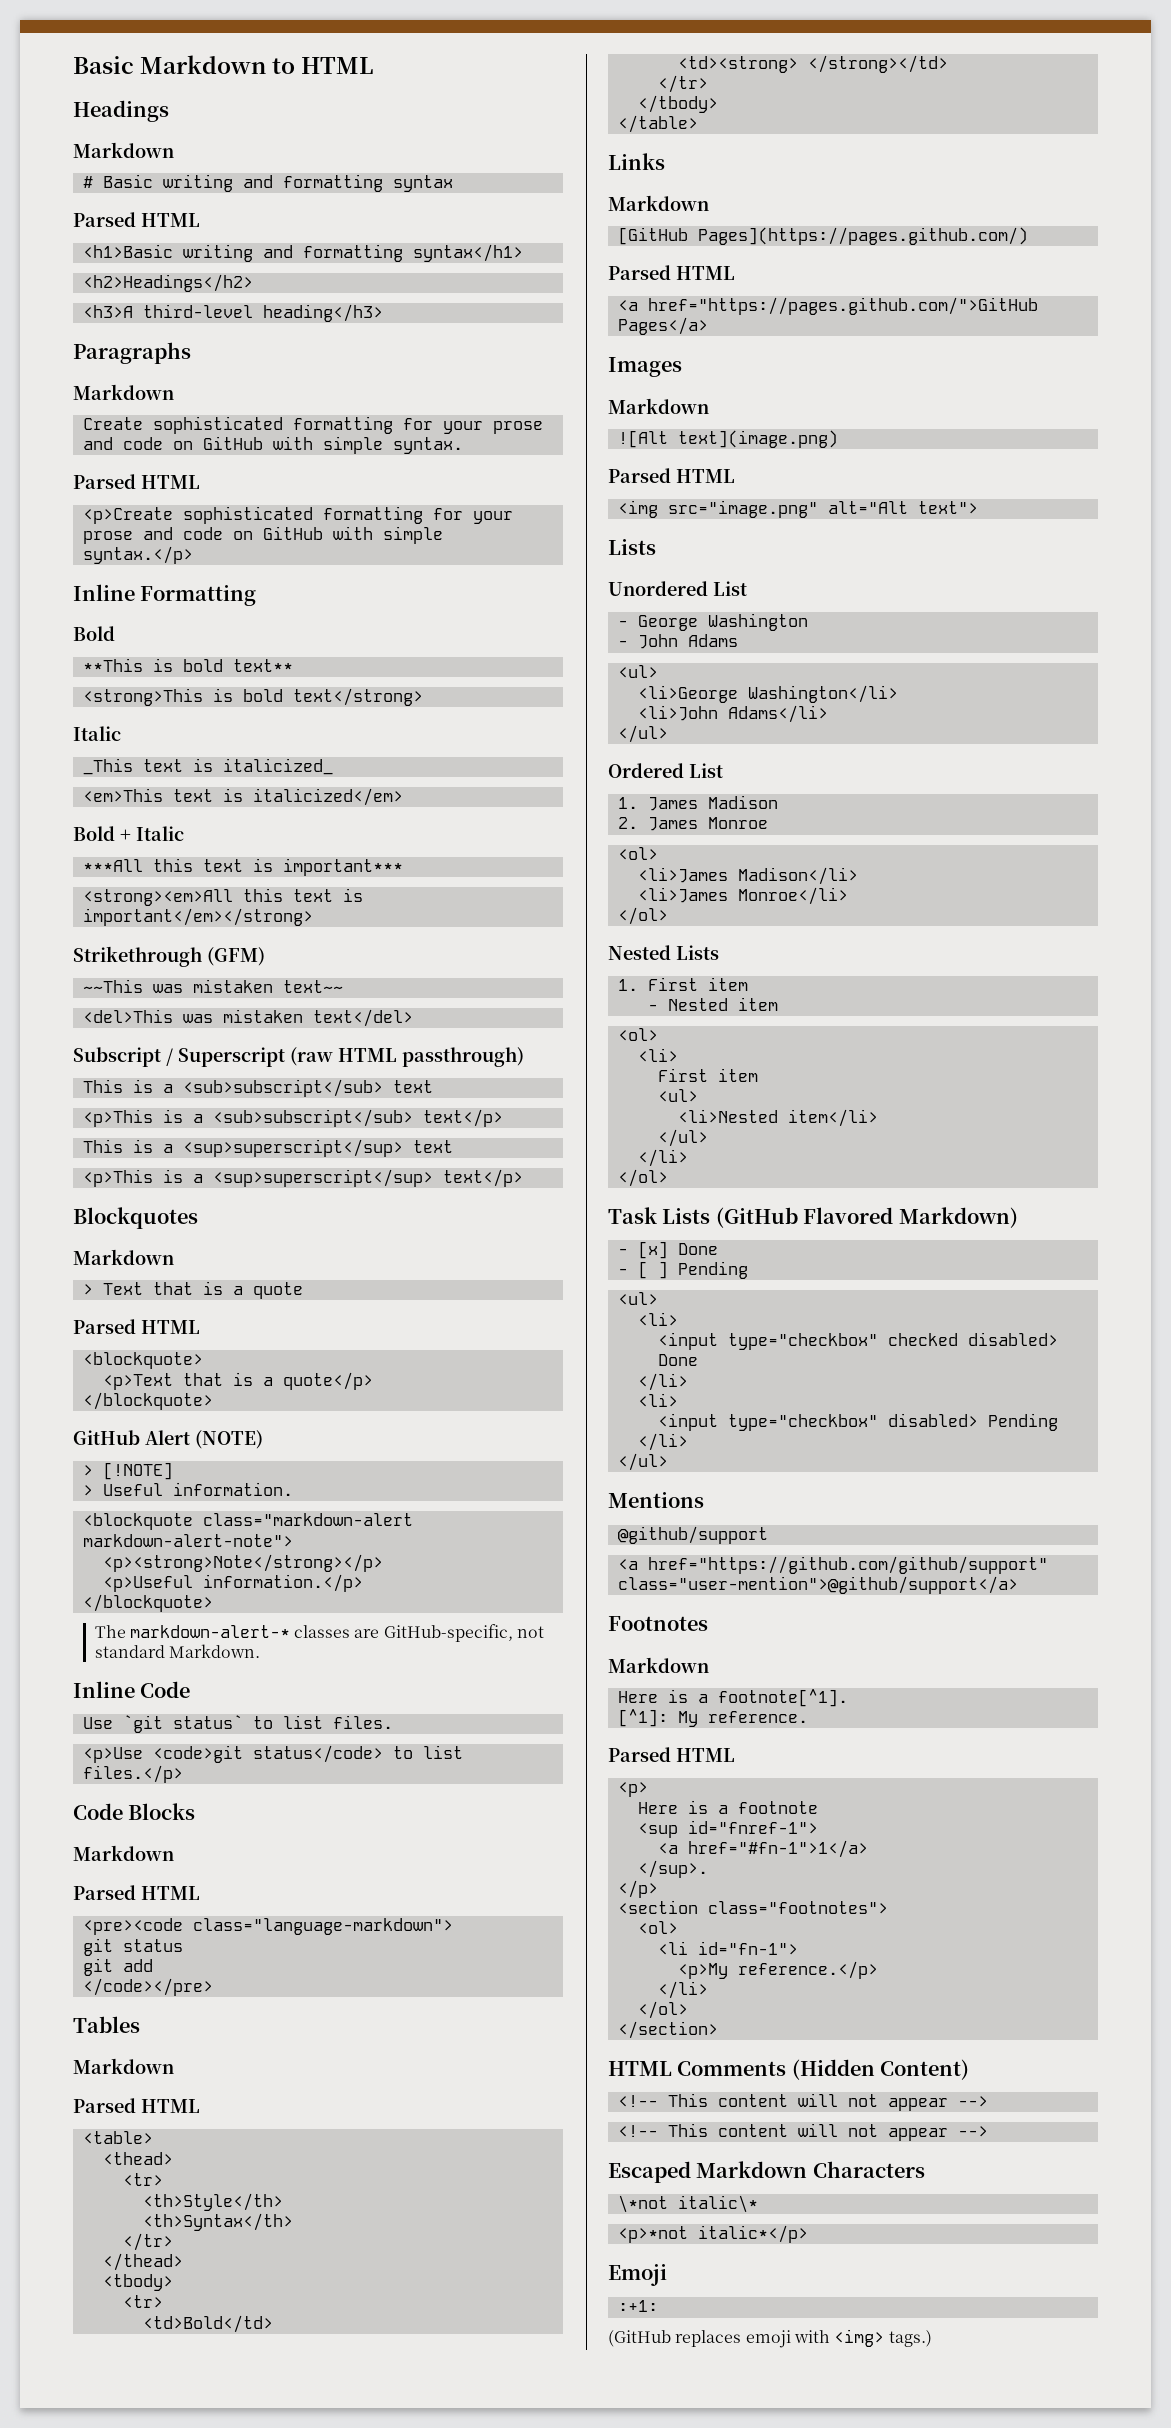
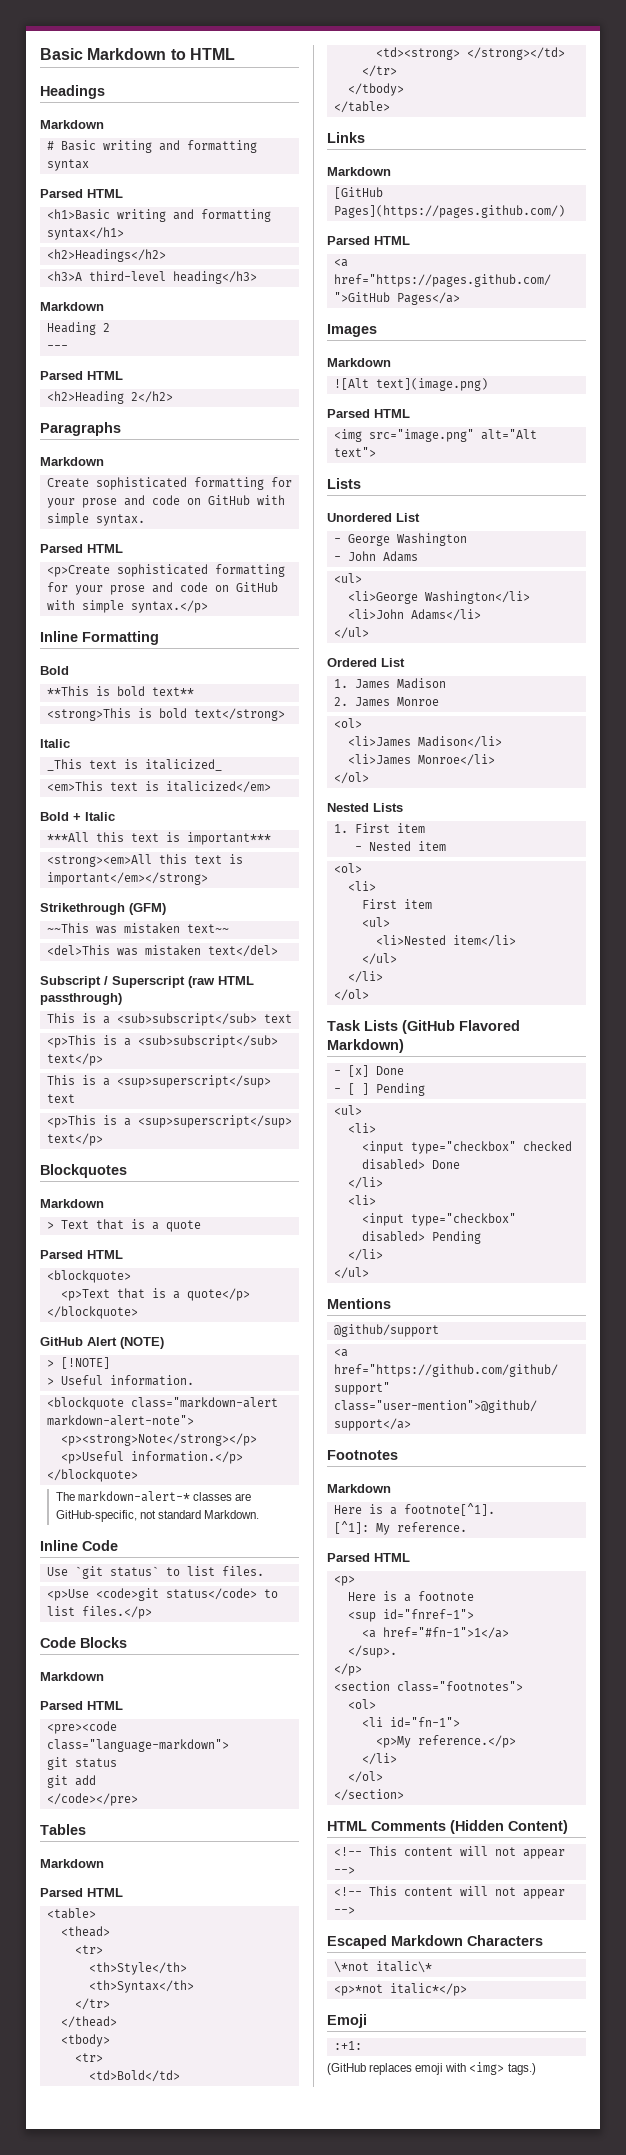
  <h3>A third-level heading</h3>
+ Markdown
+ Heading 2
+ ---
+ Parsed HTML
+ <h2>Heading 2</h2>

